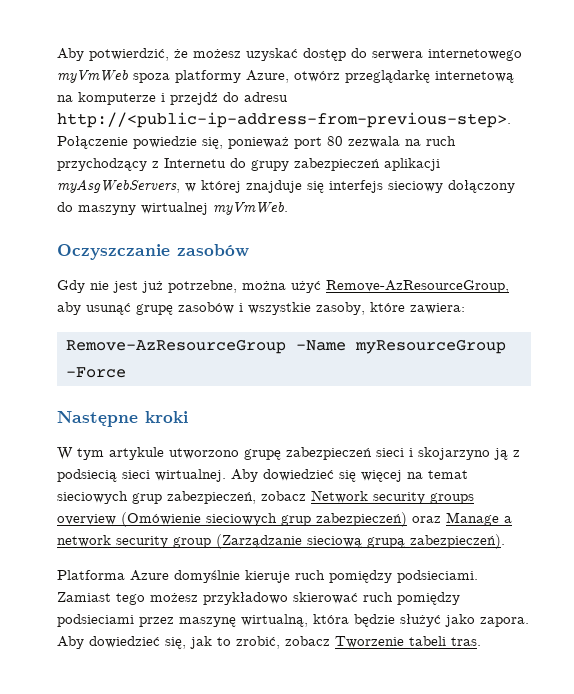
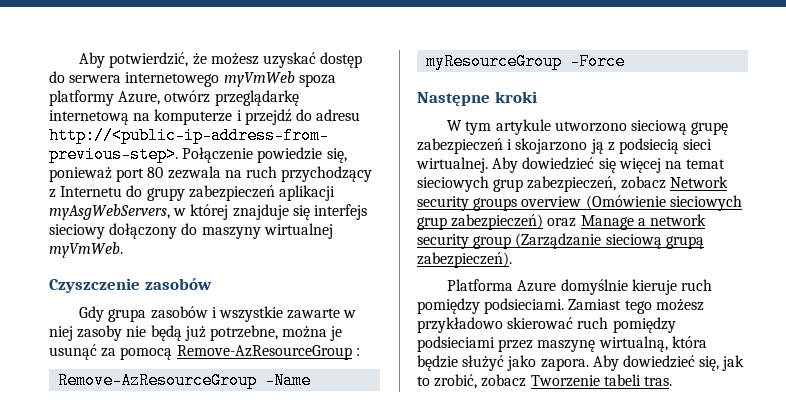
- Oczyszczanie zasobów
+ Czyszczenie zasobów
- Gdy nie jest już potrzebne, można użyć Remove-AzResourceGroup, aby usunąć grupę zasobów i wszystkie zasoby, które zawiera:
+ Gdy grupa zasobów i wszystkie zawarte w niej zasoby nie będą już potrzebne, można je usunąć za pomocą Remove-AzResourceGroup :
- W tym artykule utworzono grupę zabezpieczeń sieci i skojarzyno ją z podsiecią sieci wirtualnej.
+ W tym artykule utworzono sieciową grupę zabezpieczeń i skojarzono ją z podsiecią sieci wirtualnej.

